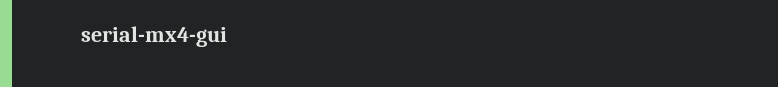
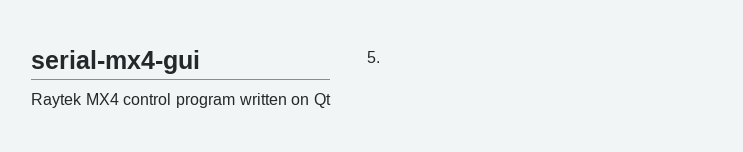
+ Raytek MX4 control program written on Qt 5.

